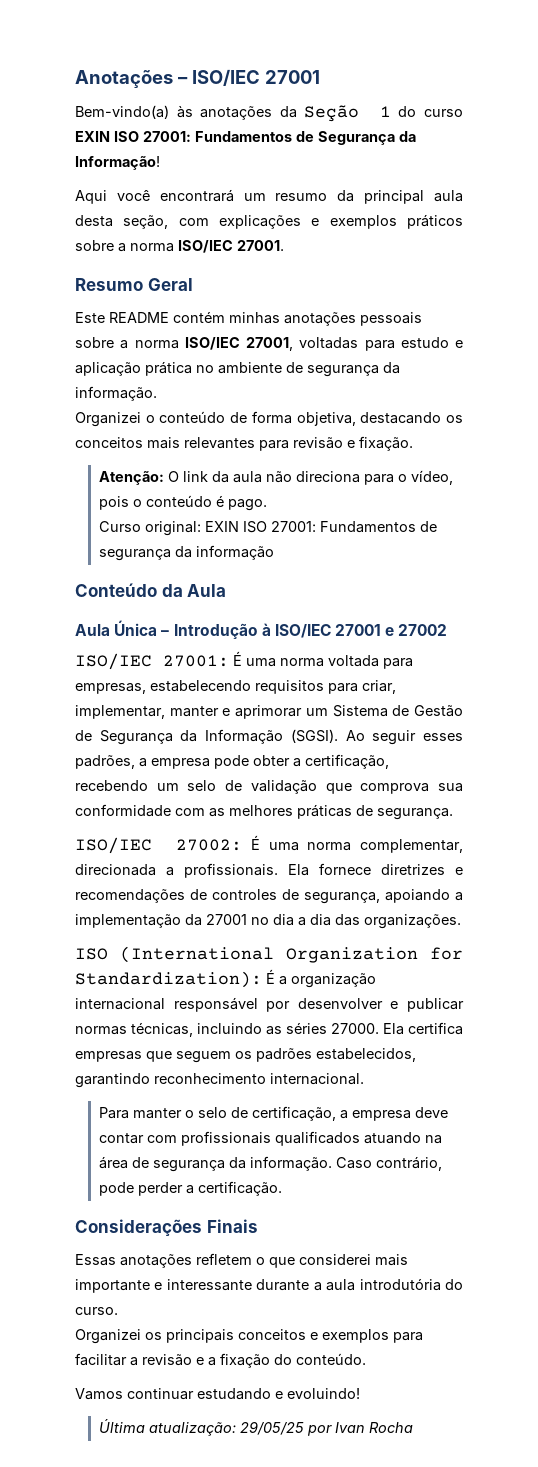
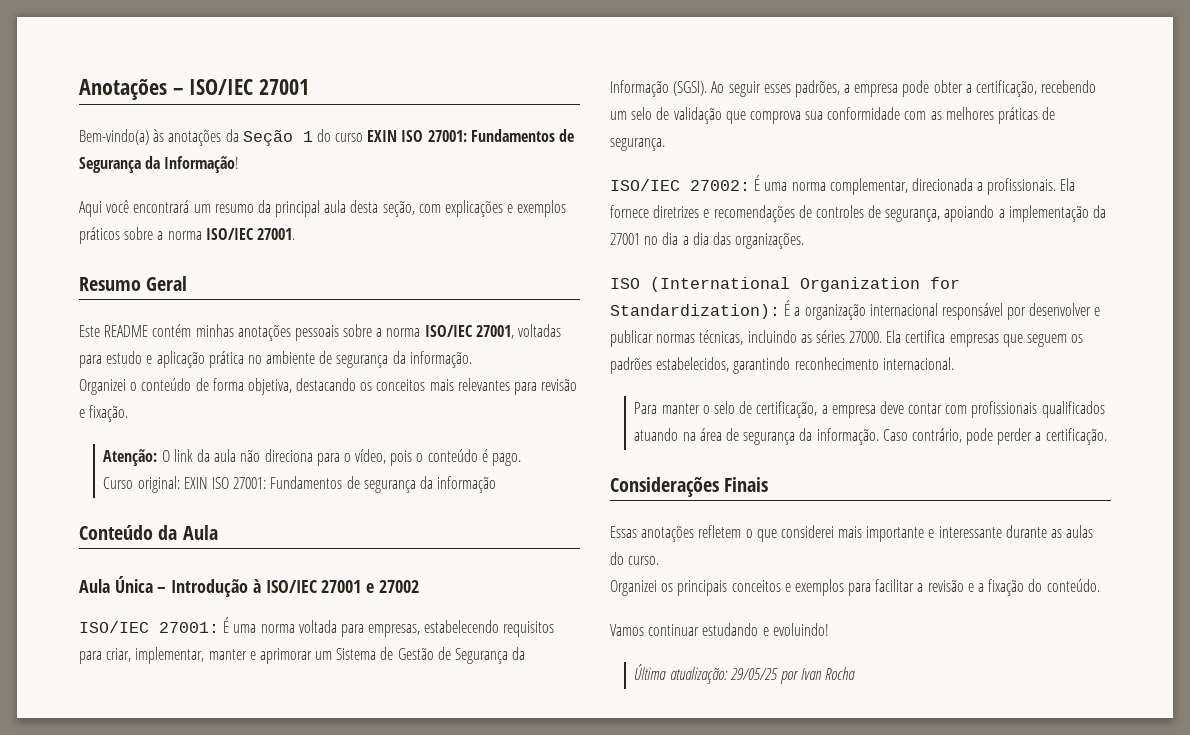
- Essas anotações refletem o que considerei mais importante e interessante durante a aula introdutória do curso.
+ Essas anotações refletem o que considerei mais importante e interessante durante as aulas do curso.

